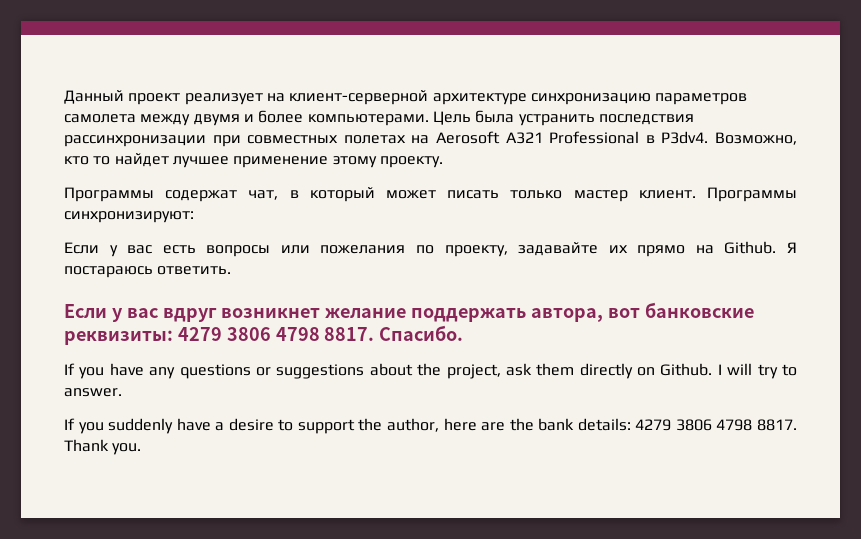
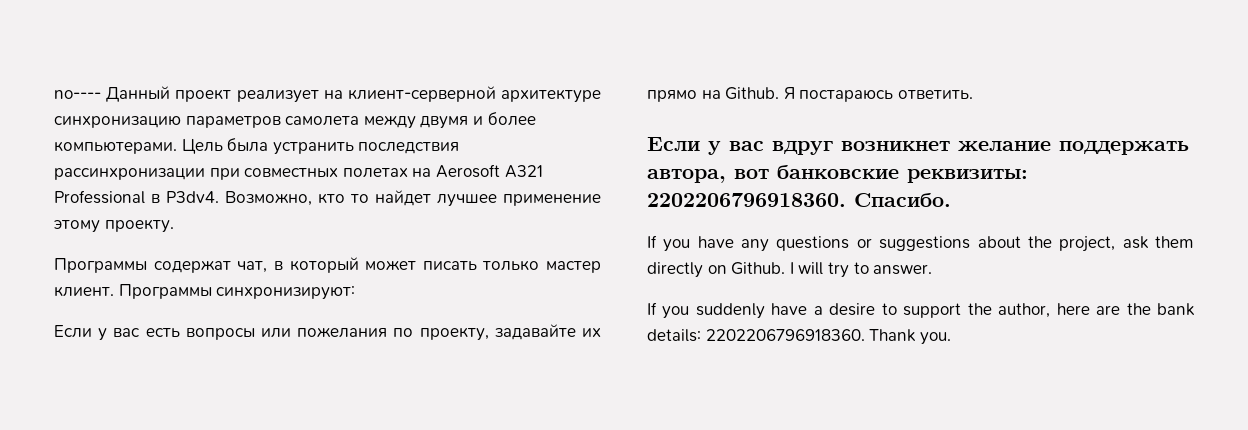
- Данный проект реализует на клиент-серверной архитектуре синхронизацию параметров самолета между двумя и более компьютерами.
+ no---- Данный проект реализует на клиент-серверной архитектуре синхронизацию параметров самолета между двумя и более компьютерами.
- Если у вас вдруг возникнет желание поддержать автора, вот банковские реквизиты: 4279 3806 4798 8817.
+ Если у вас вдруг возникнет желание поддержать автора, вот банковские реквизиты: 2202206796918360.
- If you suddenly have a desire to support the author, here are the bank details: 4279 3806 4798 8817.
+ If you suddenly have a desire to support the author, here are the bank details: 2202206796918360.

